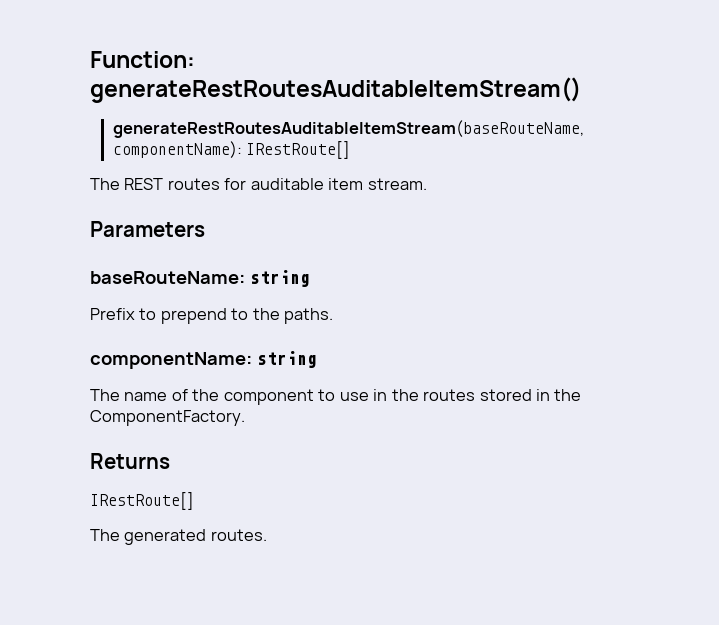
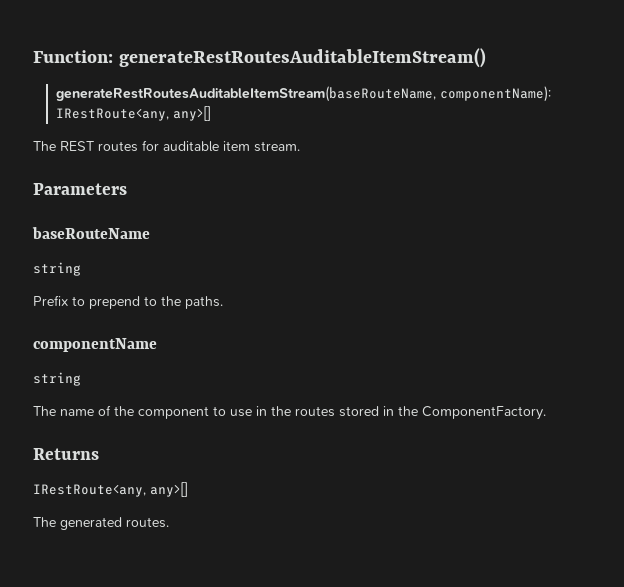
- generateRestRoutesAuditableItemStream(baseRouteName, componentName): IRestRoute[]
+ generateRestRoutesAuditableItemStream(baseRouteName, componentName): IRestRoute<any, any>[]
- baseRouteName: string
+ baseRouteName
+ string
- componentName: string
+ componentName
+ string
  Returns
- IRestRoute[]
+ IRestRoute<any, any>[]

